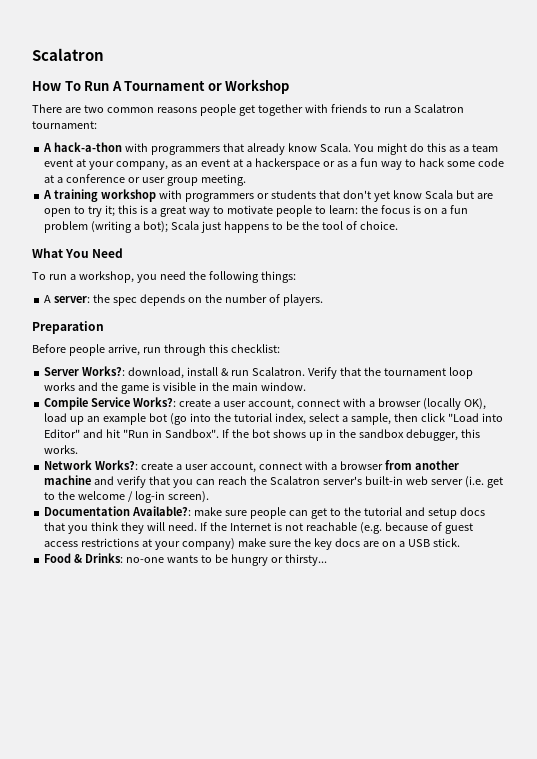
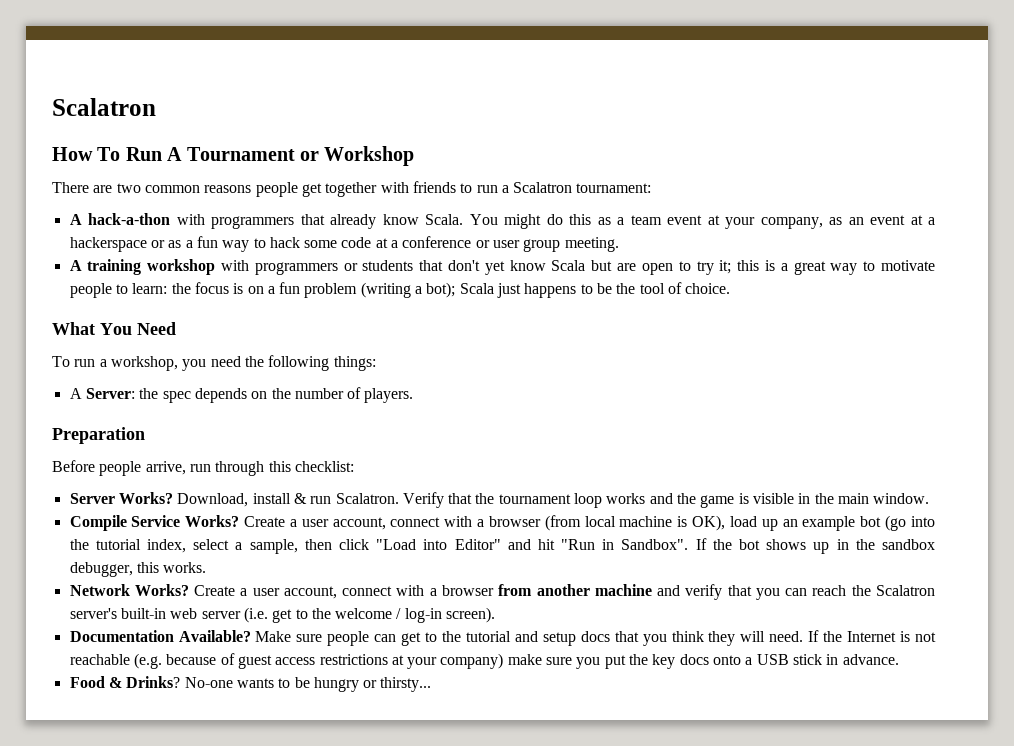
- A server: the spec depends on the number of players.
+ A Server: the spec depends on the number of players.
- Server Works?: download, install & run Scalatron.
+ Server Works? Download, install & run Scalatron.
- Compile Service Works?: create a user account, connect with a browser (locally OK), load up an example bot (go into the tutorial index, select a sample, then click "Load into Editor" and hit "Run in Sandbox".
+ Compile Service Works? Create a user account, connect with a browser (from local machine is OK), load up an example bot (go into the tutorial index, select a sample, then click "Load into Editor" and hit "Run in Sandbox".
- Network Works?: create a user account, connect with a browser from another machine and verify that you can reach the Scalatron server's built-in web server (i.e. get to the welcome / log-in screen).
+ Network Works? Create a user account, connect with a browser from another machine and verify that you can reach the Scalatron server's built-in web server (i.e. get to the welcome / log-in screen).
- Documentation Available?: make sure people can get to the tutorial and setup docs that you think they will need.
+ Documentation Available? Make sure people can get to the tutorial and setup docs that you think they will need.
- If the Internet is not reachable (e.g. because of guest access restrictions at your company) make sure the key docs are on a USB stick.
+ If the Internet is not reachable (e.g. because of guest access restrictions at your company) make sure you put the key docs onto a USB stick in advance.
- Food & Drinks: no-one wants to be hungry or thirsty...
+ Food & Drinks? No-one wants to be hungry or thirsty...

